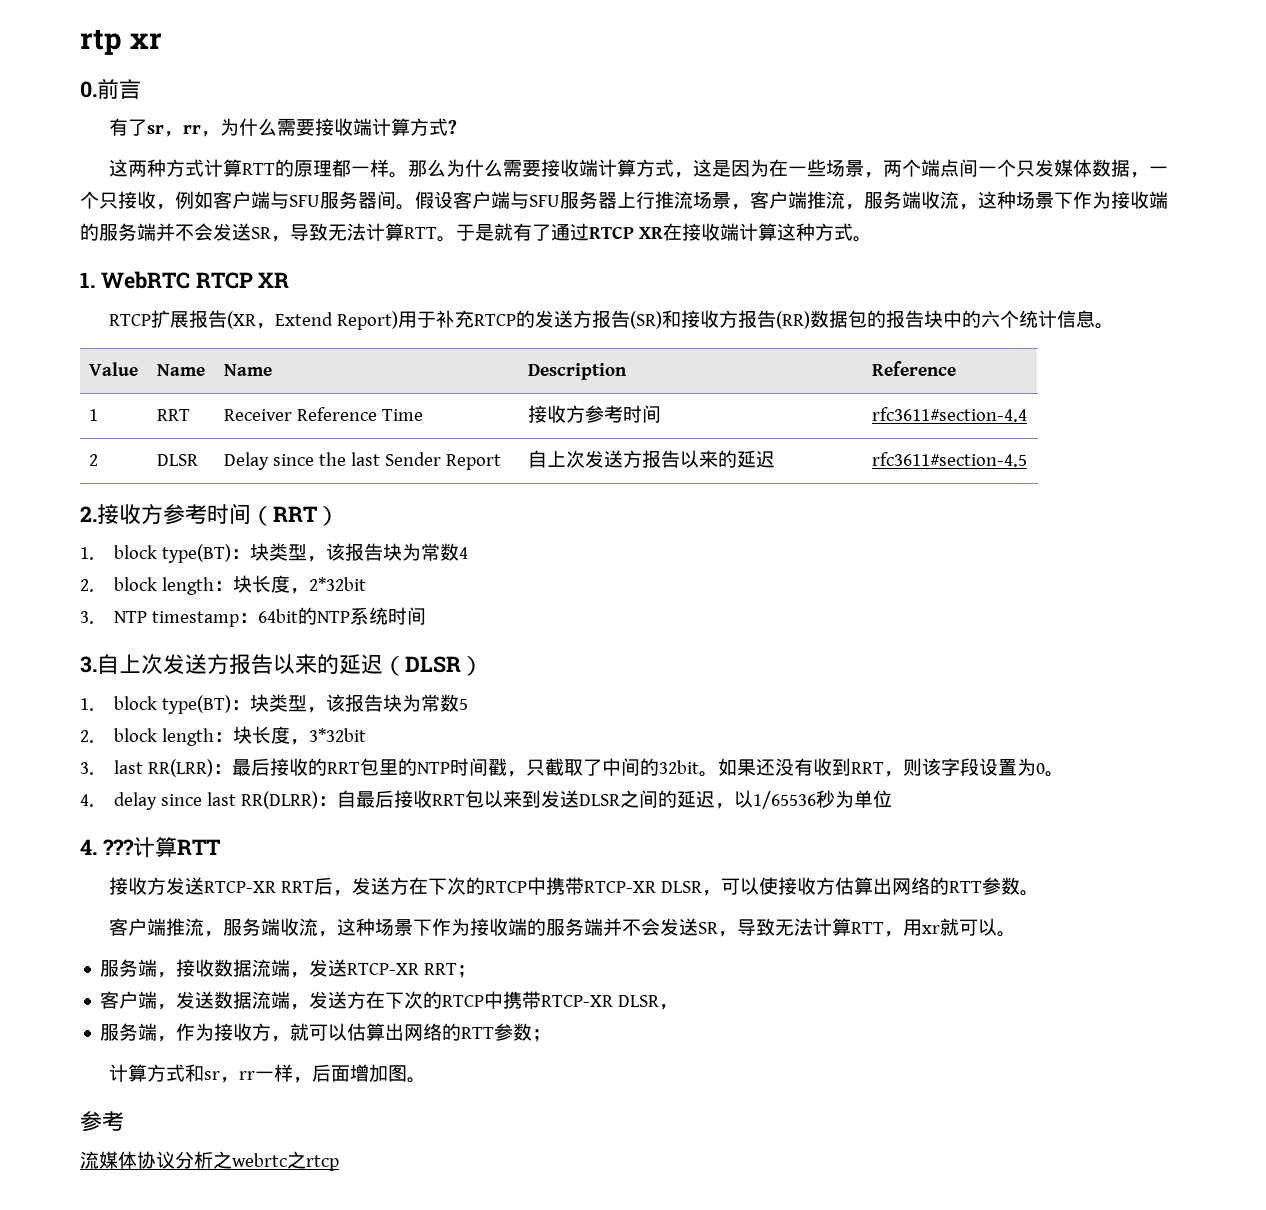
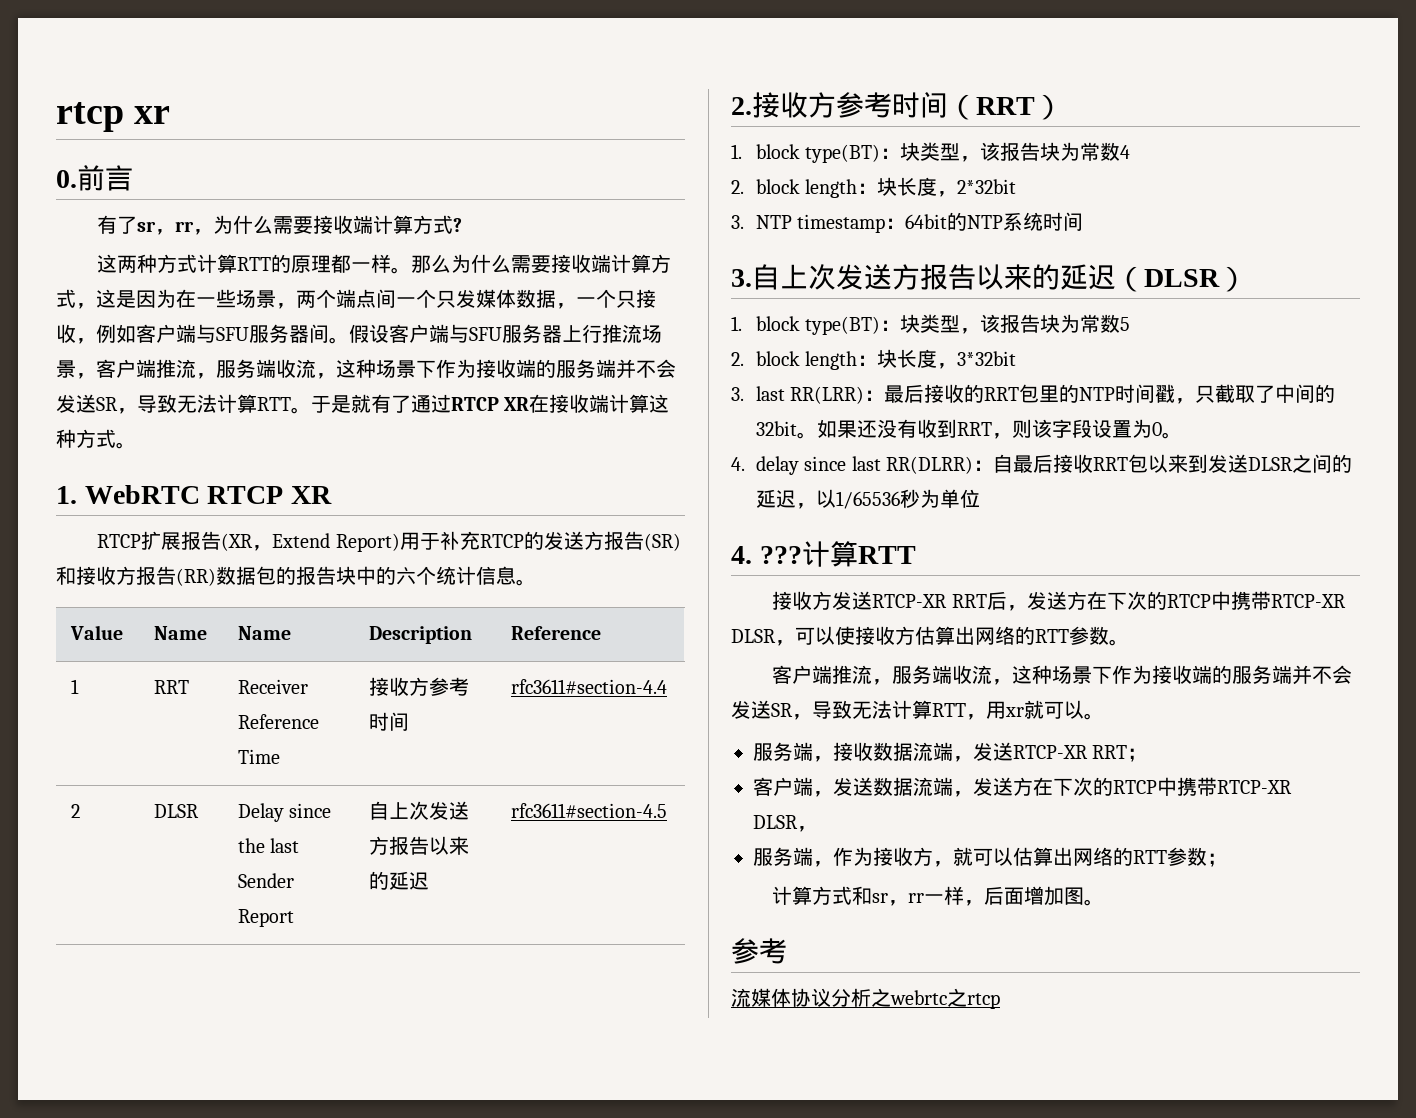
- rtp xr
+ rtcp xr

